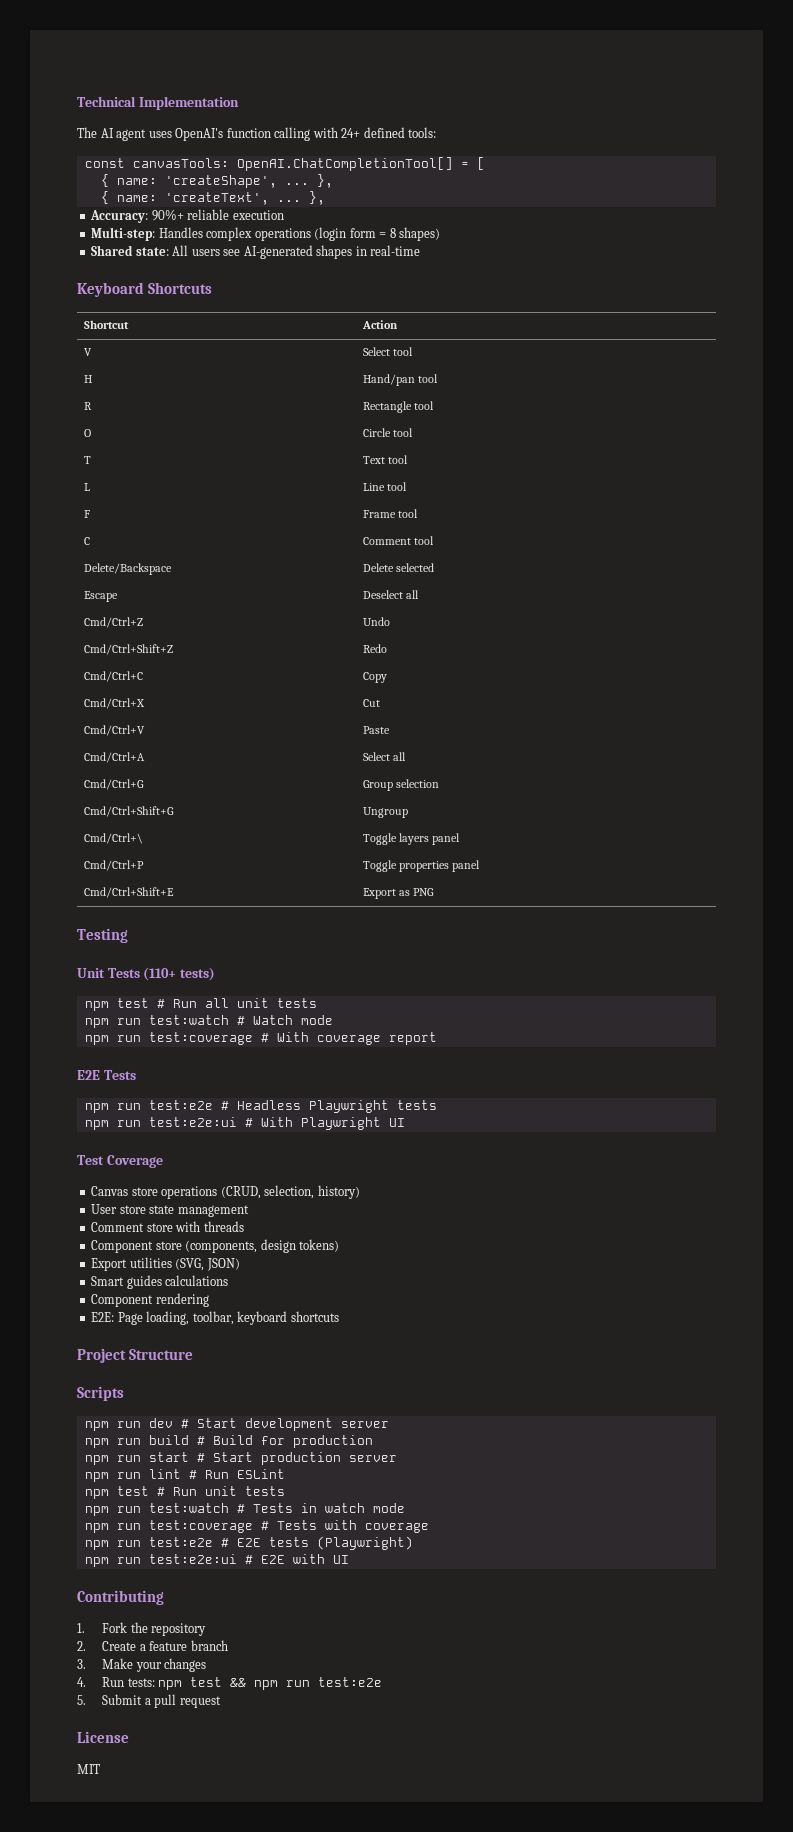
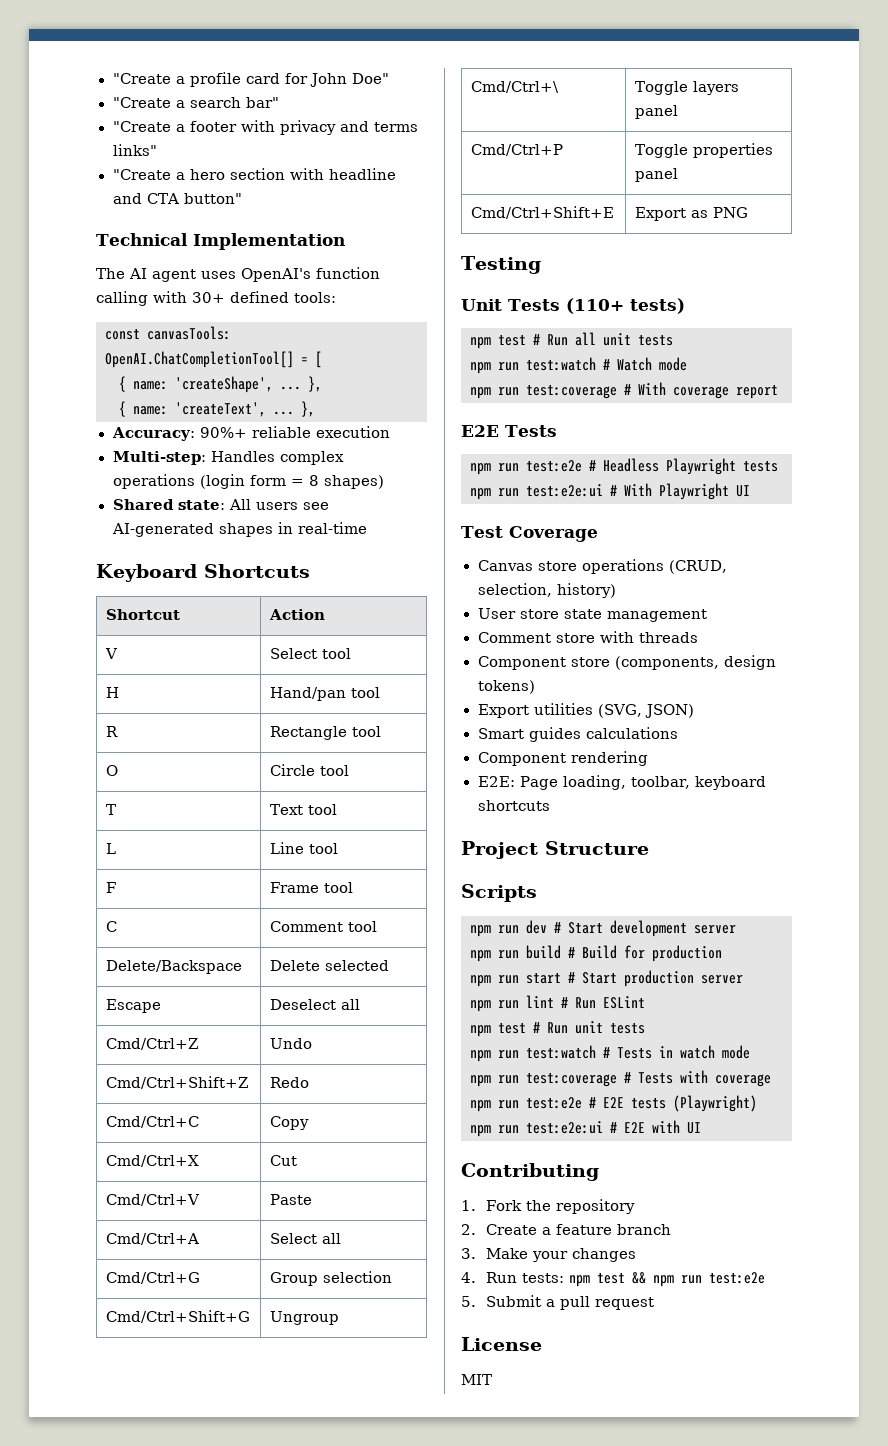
+ "Create a profile card for John Doe"
+ "Create a search bar"
+ "Create a footer with privacy and terms links"
+ "Create a hero section with headline and CTA button"
- The AI agent uses OpenAI's function calling with 24+ defined tools:
+ The AI agent uses OpenAI's function calling with 30+ defined tools:

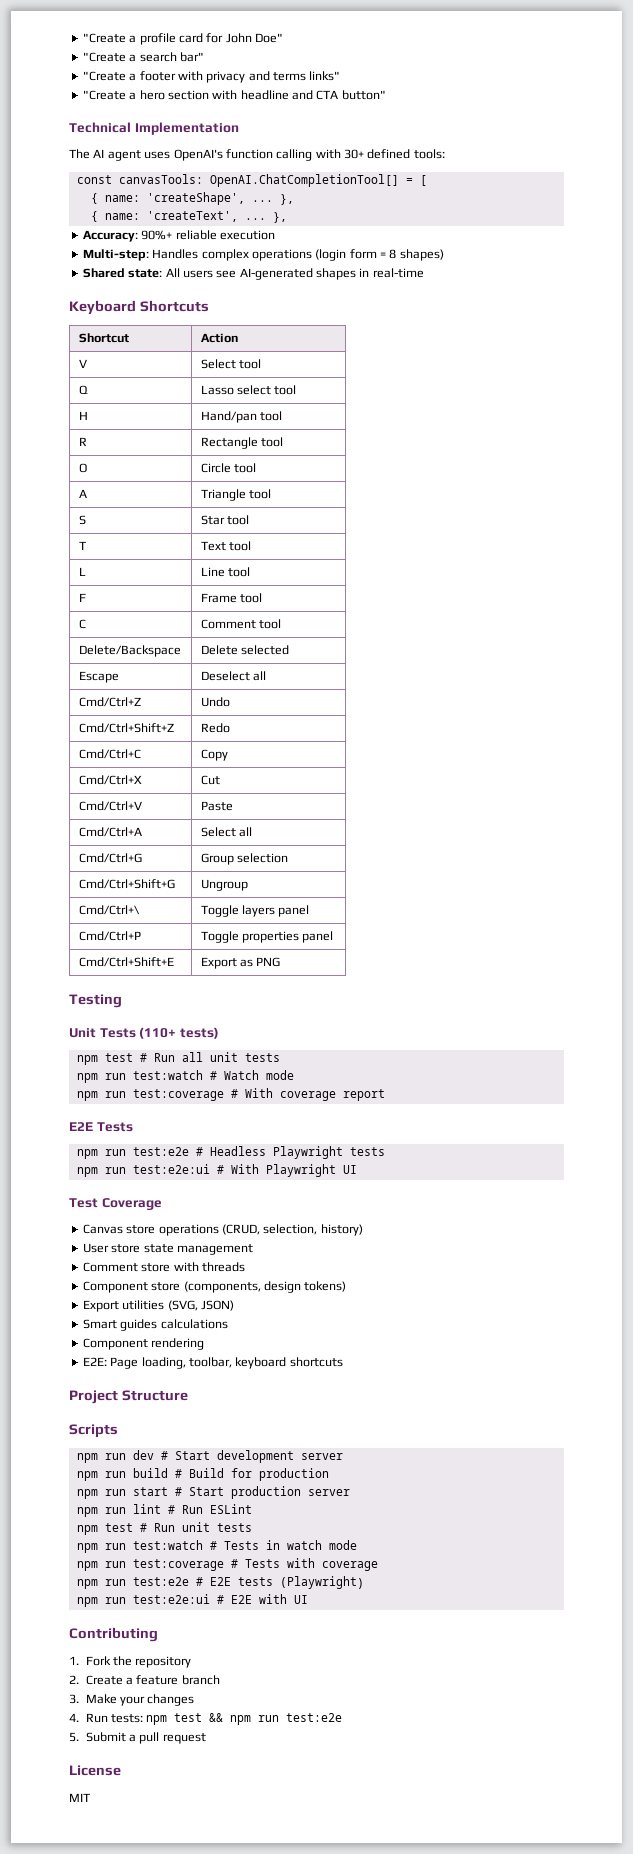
+ Q | Lasso select tool
+ A | Triangle tool
+ S | Star tool

